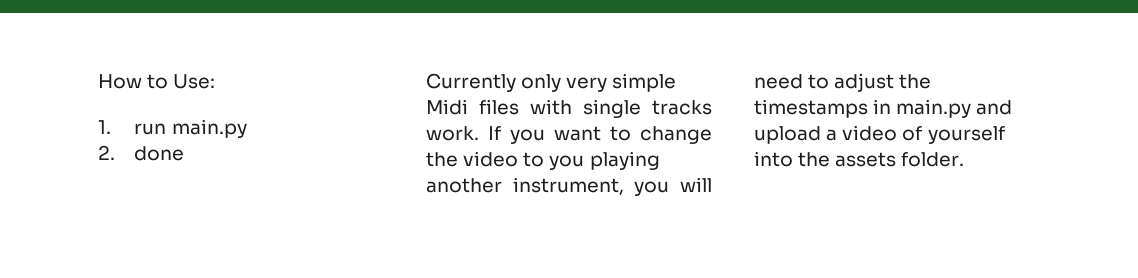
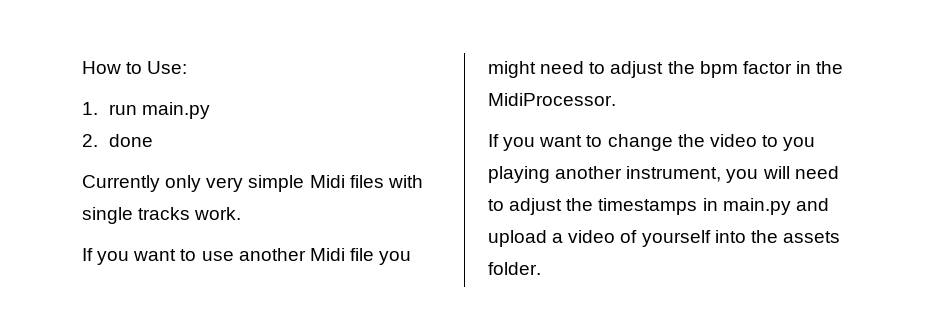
- Currently only very simple Midi files with single tracks work. If you want to change the video to you playing another instrument, you will need to adjust the timestamps in main.py and upload a video of yourself into the assets folder.
+ Currently only very simple Midi files with single tracks work.
+ If you want to use another Midi file you might need to adjust the bpm factor in the MidiProcessor.
+ If you want to change the video to you playing another instrument, you will need to adjust the timestamps in main.py and upload a video of yourself into the assets folder.

